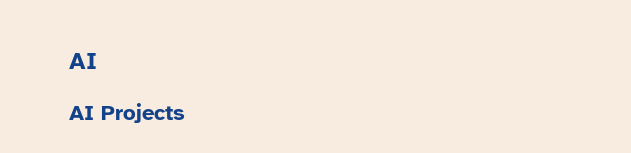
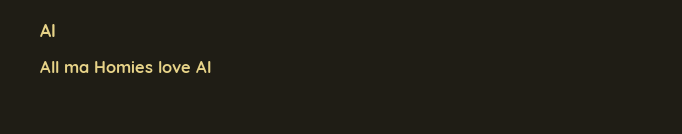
- AI Projects
+ All ma Homies love AI

